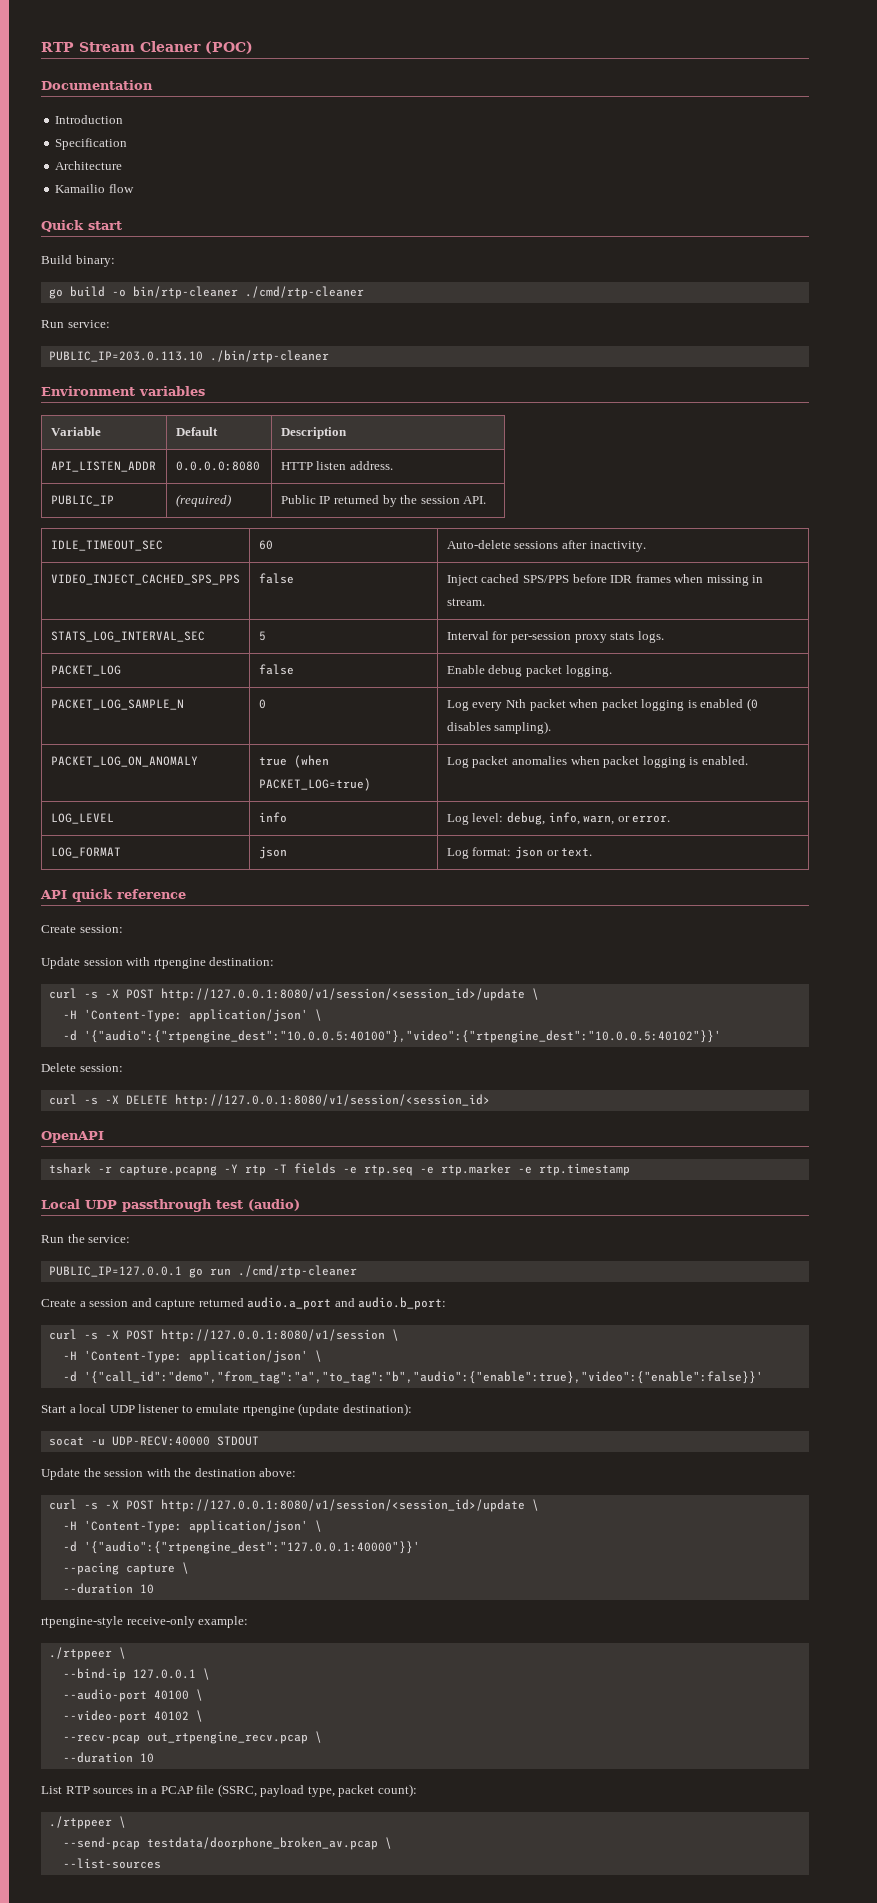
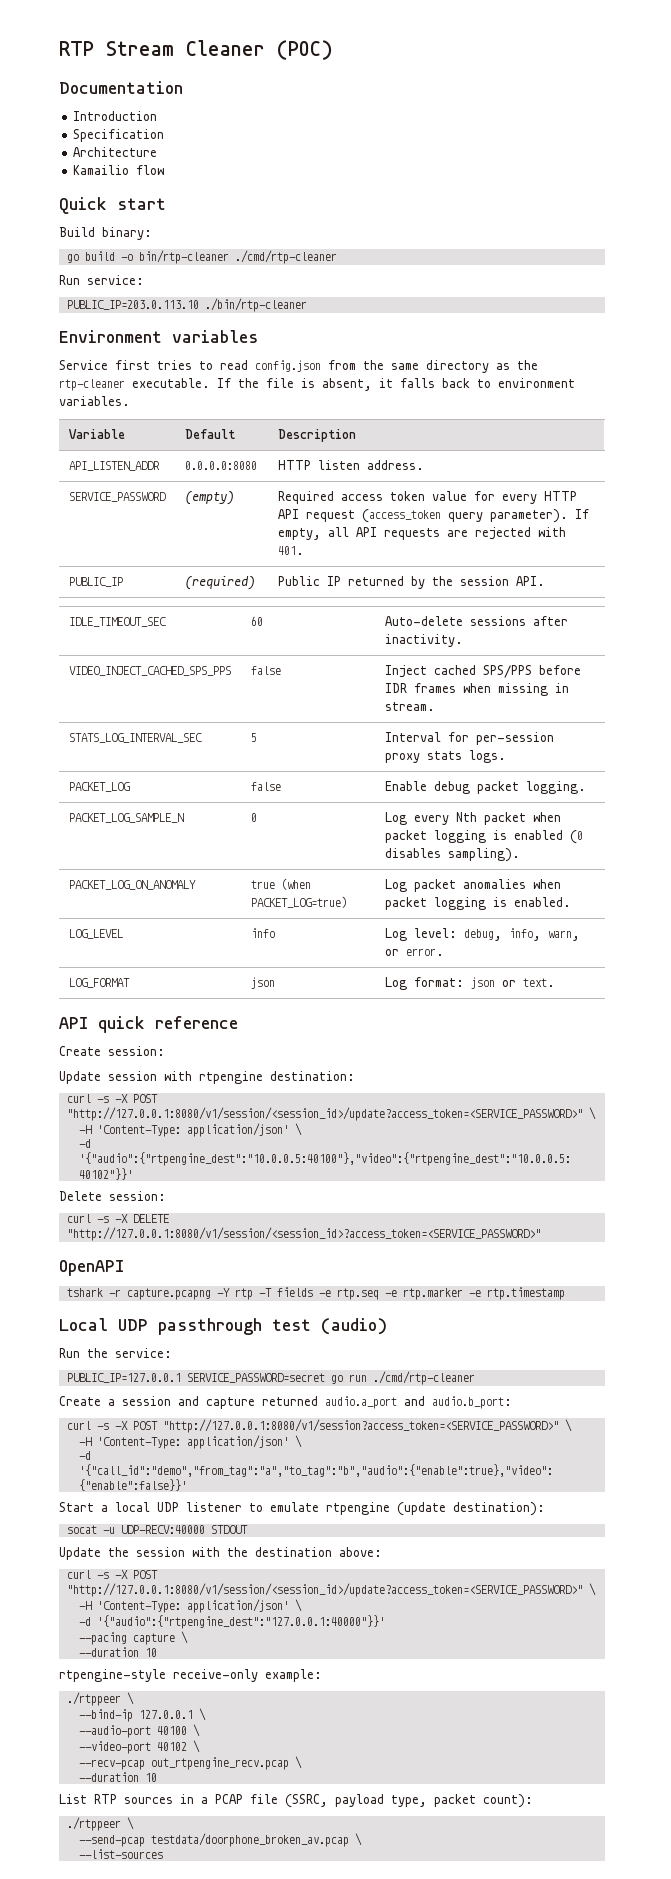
+ Service first tries to read config.json from the same directory as the rtp-cleaner executable. If the file is absent, it falls back to environment variables.
+ SERVICE_PASSWORD | (empty) | Required access token value for every HTTP API request (access_token query parameter). If empty, all API requests are rejected with 401.
  Update session with rtpengine destination:
- curl -s -X POST http://127.0.0.1:8080/v1/session/<session_id>/update \
+ curl -s -X POST "http://127.0.0.1:8080/v1/session/<session_id>/update?access_token=<SERVICE_PASSWORD>" \
- curl -s -X DELETE http://127.0.0.1:8080/v1/session/<session_id>
+ curl -s -X DELETE "http://127.0.0.1:8080/v1/session/<session_id>?access_token=<SERVICE_PASSWORD>"
- PUBLIC_IP=127.0.0.1 go run ./cmd/rtp-cleaner
+ PUBLIC_IP=127.0.0.1 SERVICE_PASSWORD=secret go run ./cmd/rtp-cleaner
- curl -s -X POST http://127.0.0.1:8080/v1/session \
+ curl -s -X POST "http://127.0.0.1:8080/v1/session?access_token=<SERVICE_PASSWORD>" \
  Update the session with the destination above:
- curl -s -X POST http://127.0.0.1:8080/v1/session/<session_id>/update \
+ curl -s -X POST "http://127.0.0.1:8080/v1/session/<session_id>/update?access_token=<SERVICE_PASSWORD>" \

